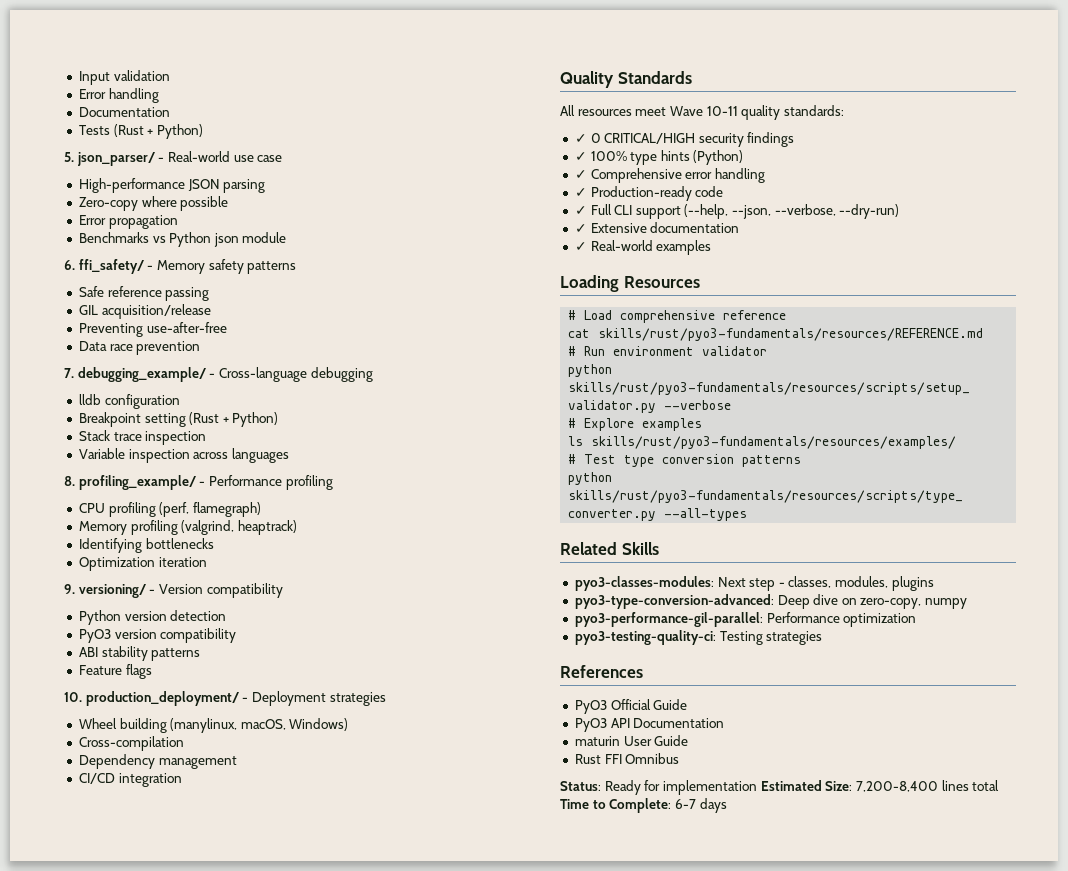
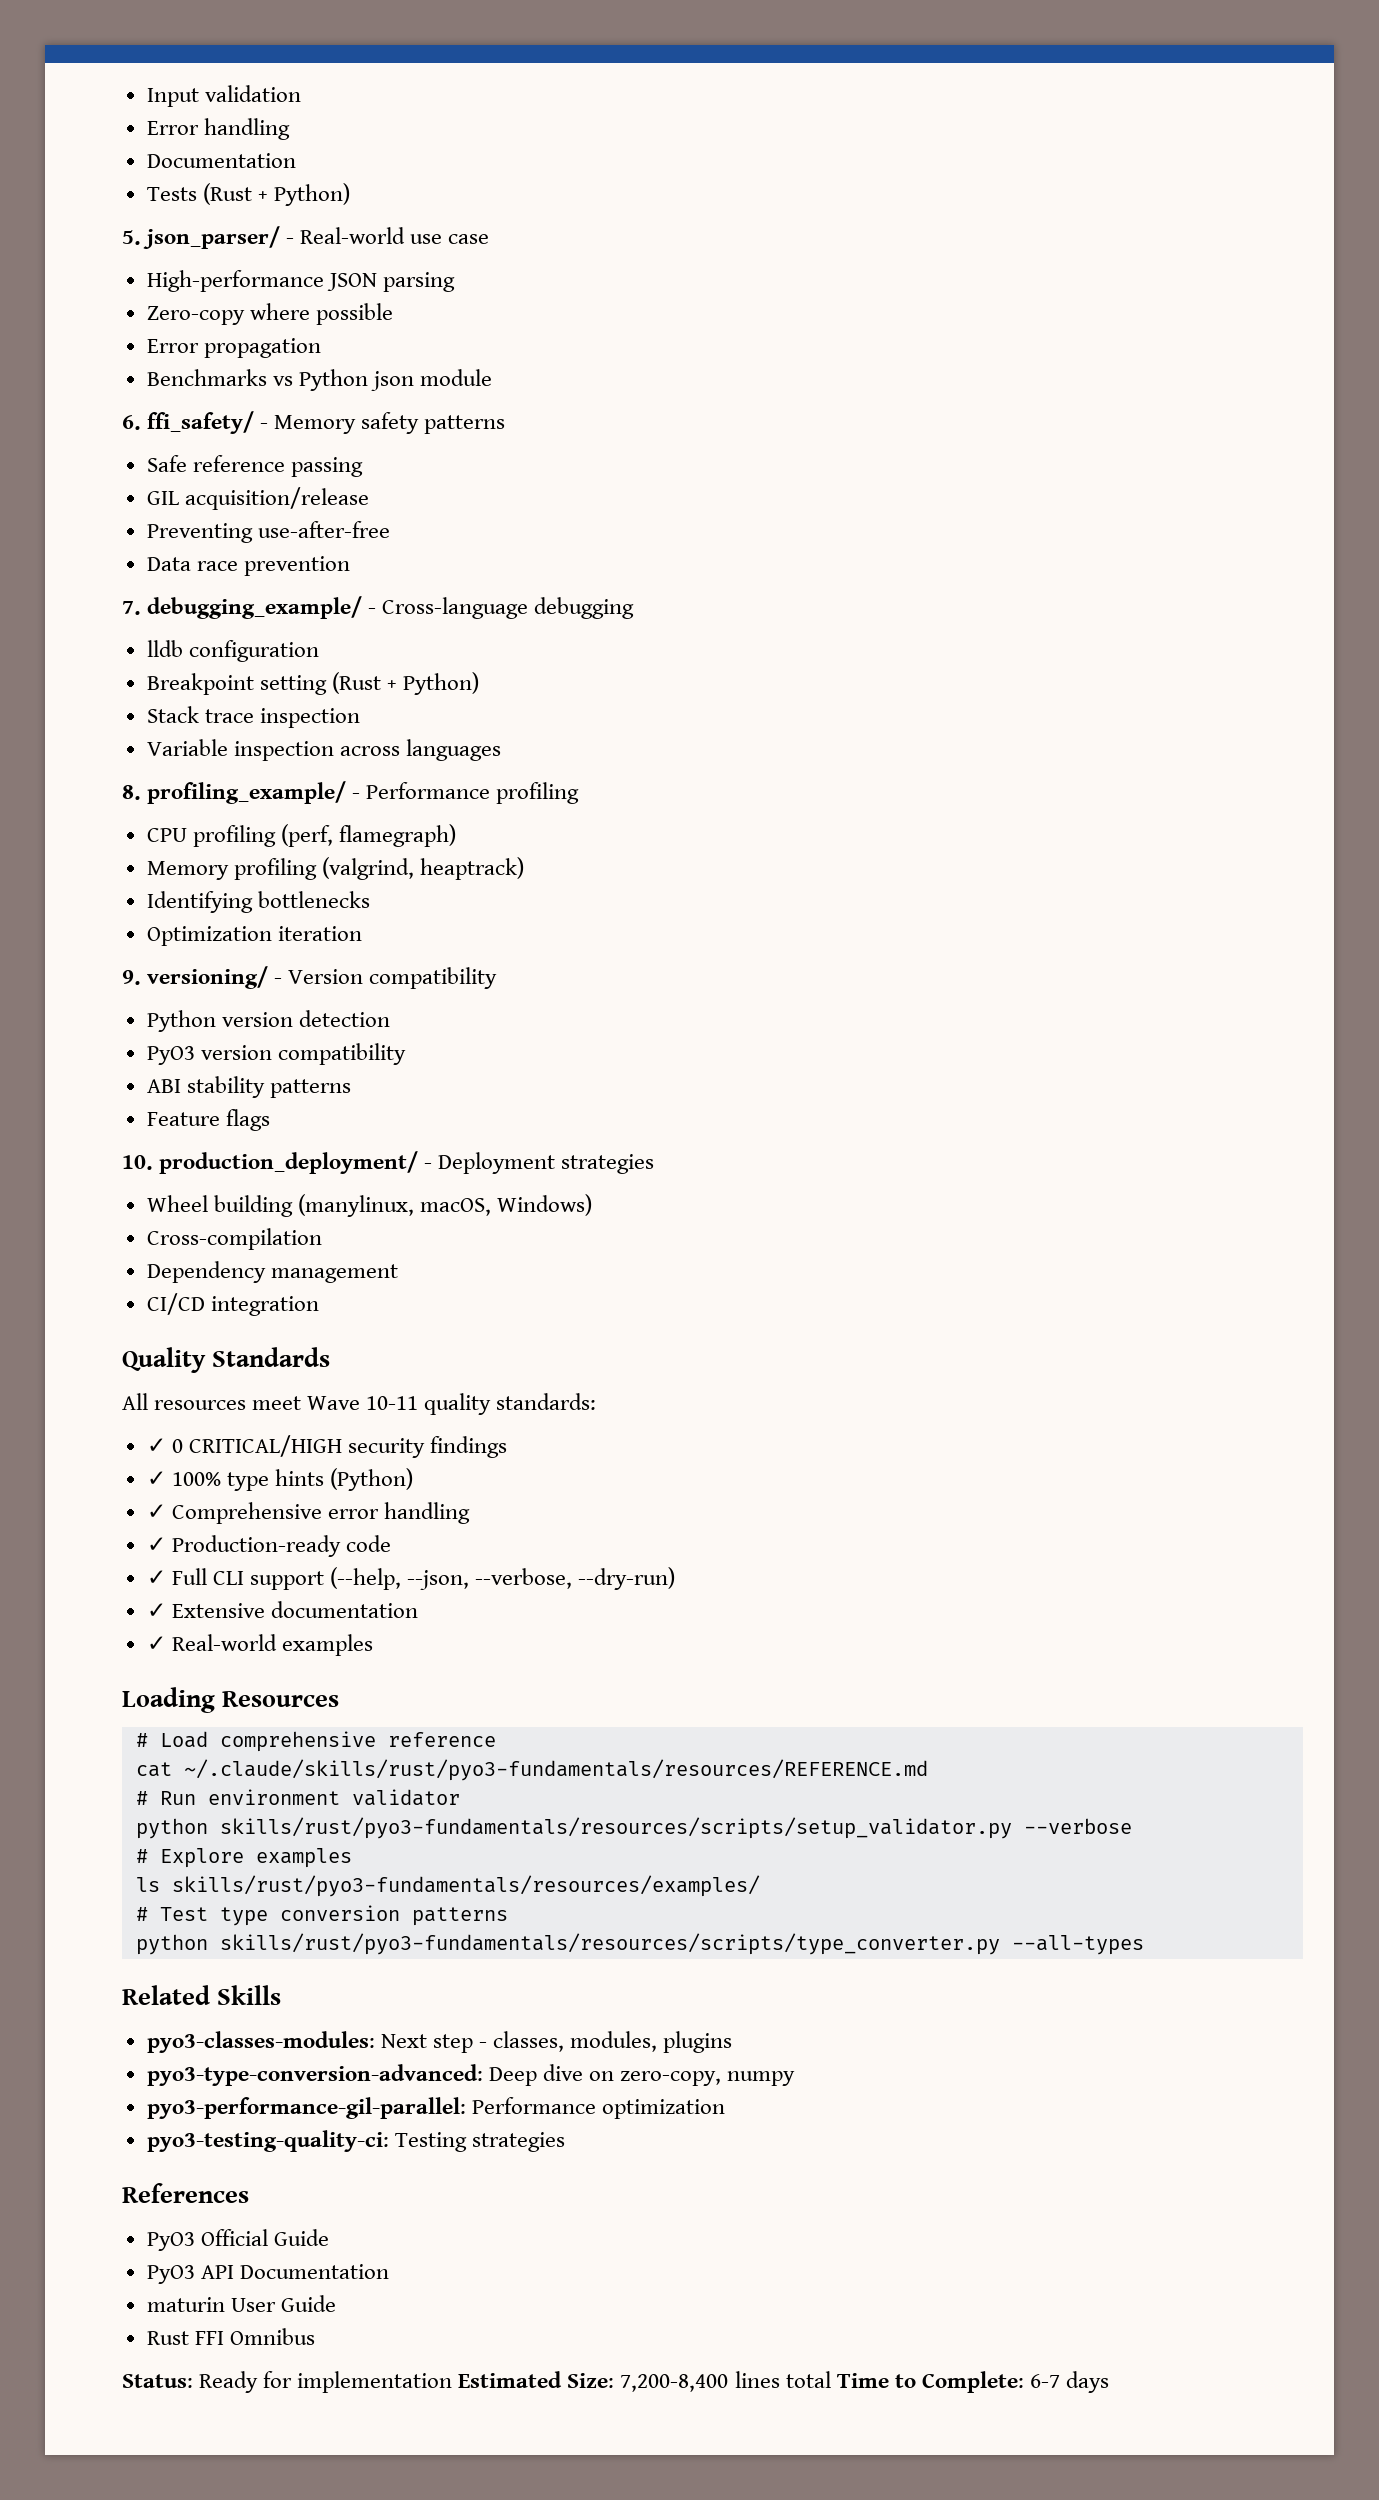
- cat skills/rust/pyo3-fundamentals/resources/REFERENCE.md
+ cat ~/.claude/skills/rust/pyo3-fundamentals/resources/REFERENCE.md

